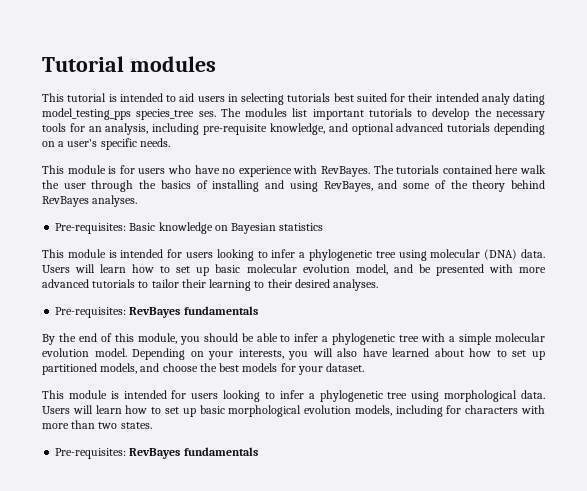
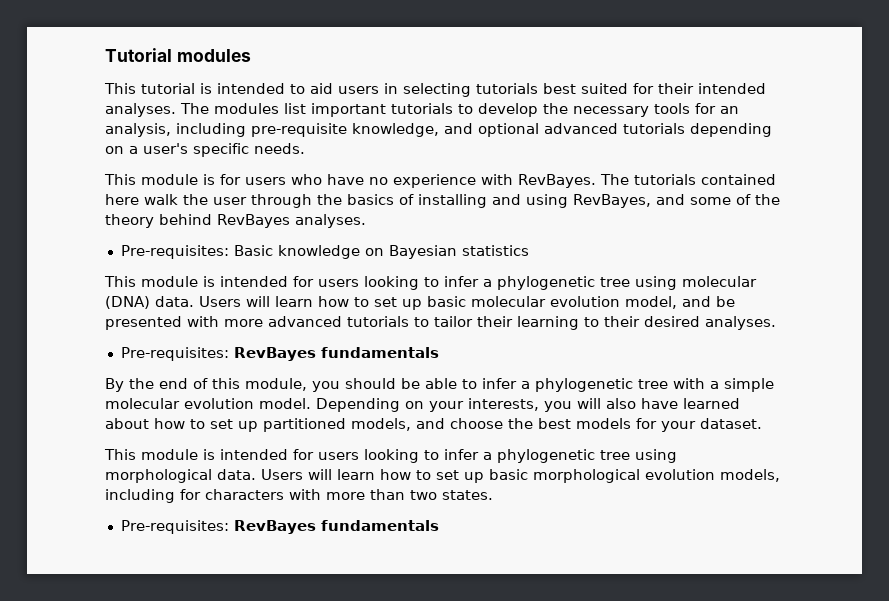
- This tutorial is intended to aid users in selecting tutorials best suited for their intended analy dating model_testing_pps species_tree ses.
+ This tutorial is intended to aid users in selecting tutorials best suited for their intended analyses.

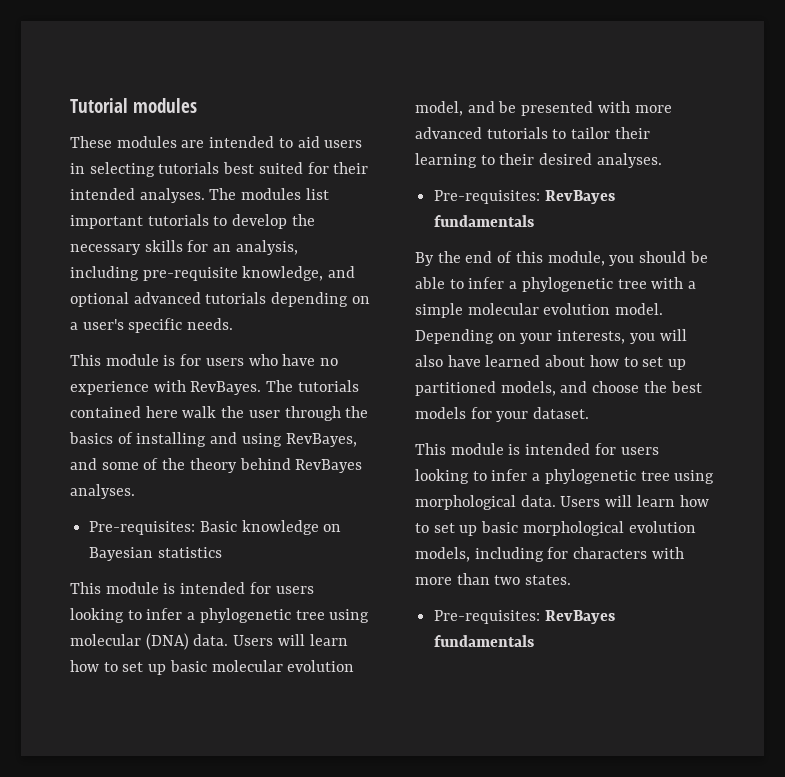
- This tutorial is intended to aid users in selecting tutorials best suited for their intended analyses.
+ These modules are intended to aid users in selecting tutorials best suited for their intended analyses.
- The modules list important tutorials to develop the necessary tools for an analysis, including pre-requisite knowledge, and optional advanced tutorials depending on a user's specific needs.
+ The modules list important tutorials to develop the necessary skills for an analysis, including pre-requisite knowledge, and optional advanced tutorials depending on a user's specific needs.

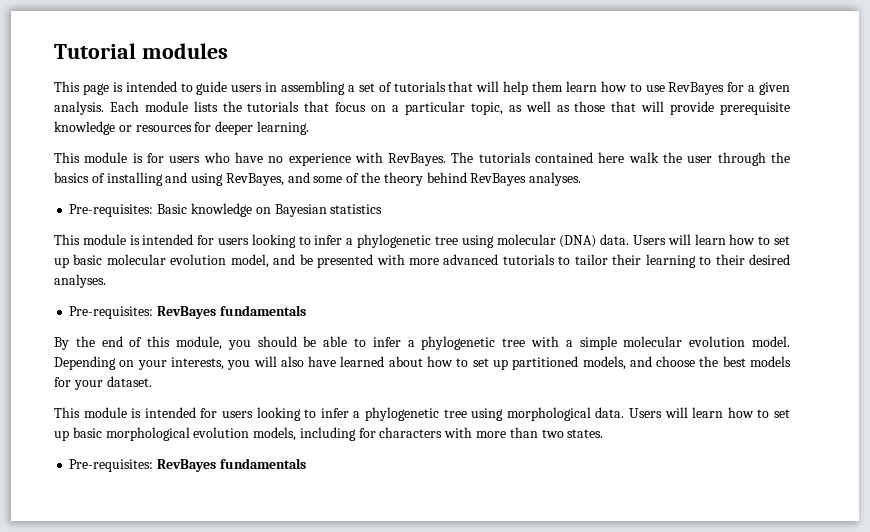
- These modules are intended to aid users in selecting tutorials best suited for their intended analyses. The modules list important tutorials to develop the necessary skills for an analysis, including pre-requisite knowledge, and optional advanced tutorials depending on a user's specific needs.
+ This page is intended to guide users in assembling a set of tutorials that will help them learn how to use RevBayes for a given analysis. Each module lists the tutorials that focus on a particular topic, as well as those that will provide prerequisite knowledge or resources for deeper learning.

